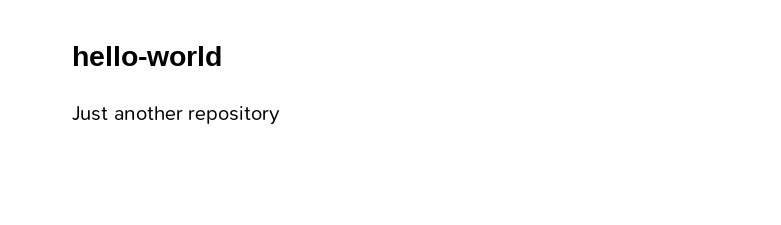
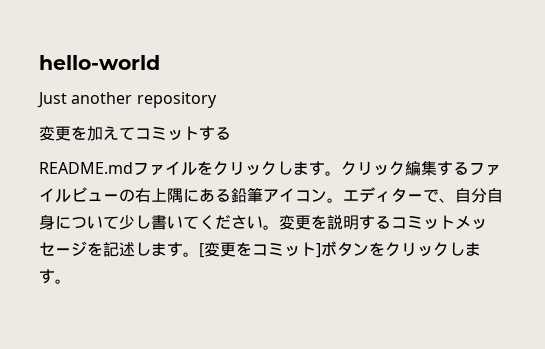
+ 変更を加えてコミットする
+ README.mdファイルをクリックします。クリック編集するファイルビューの右上隅にある鉛筆アイコン。エディターで、自分自身について少し書いてください。変更を説明するコミットメッセージを記述します。[変更をコミット]ボタンをクリックします。

